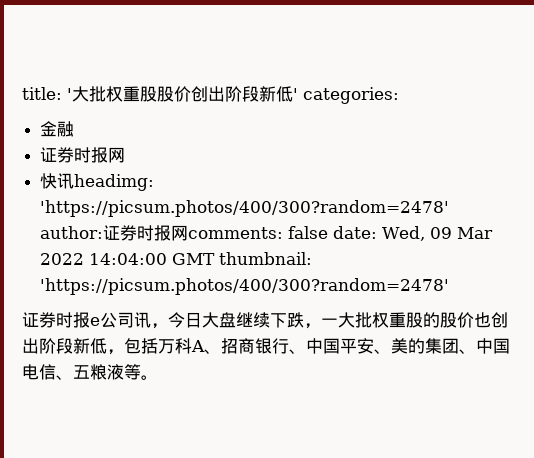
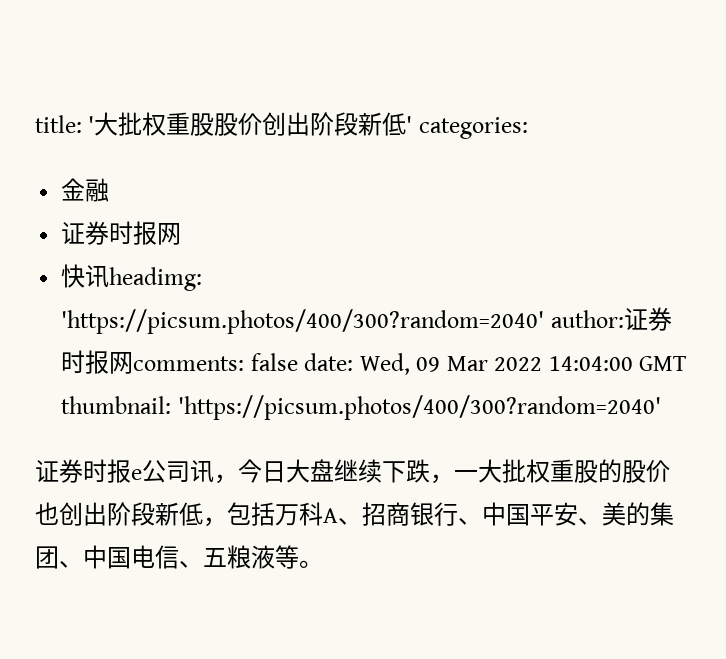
- 快讯headimg: 'https://picsum.photos/400/300?random=2478' author:证券时报网comments: false date: Wed, 09 Mar 2022 14:04:00 GMT thumbnail: 'https://picsum.photos/400/300?random=2478'
+ 快讯headimg: 'https://picsum.photos/400/300?random=2040' author:证券时报网comments: false date: Wed, 09 Mar 2022 14:04:00 GMT thumbnail: 'https://picsum.photos/400/300?random=2040'

